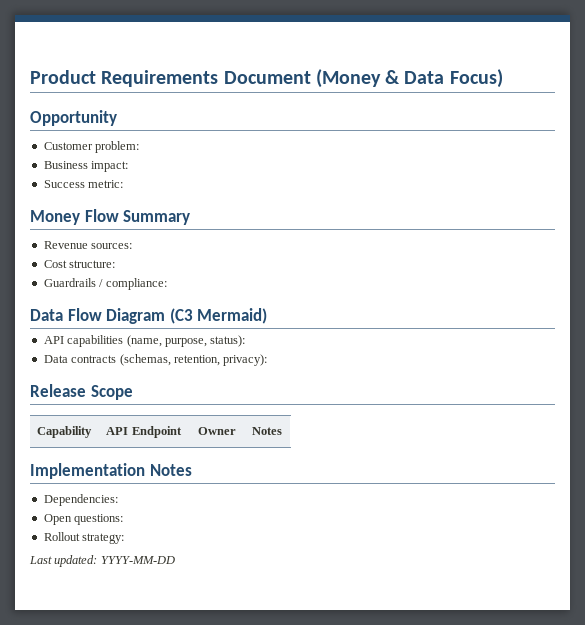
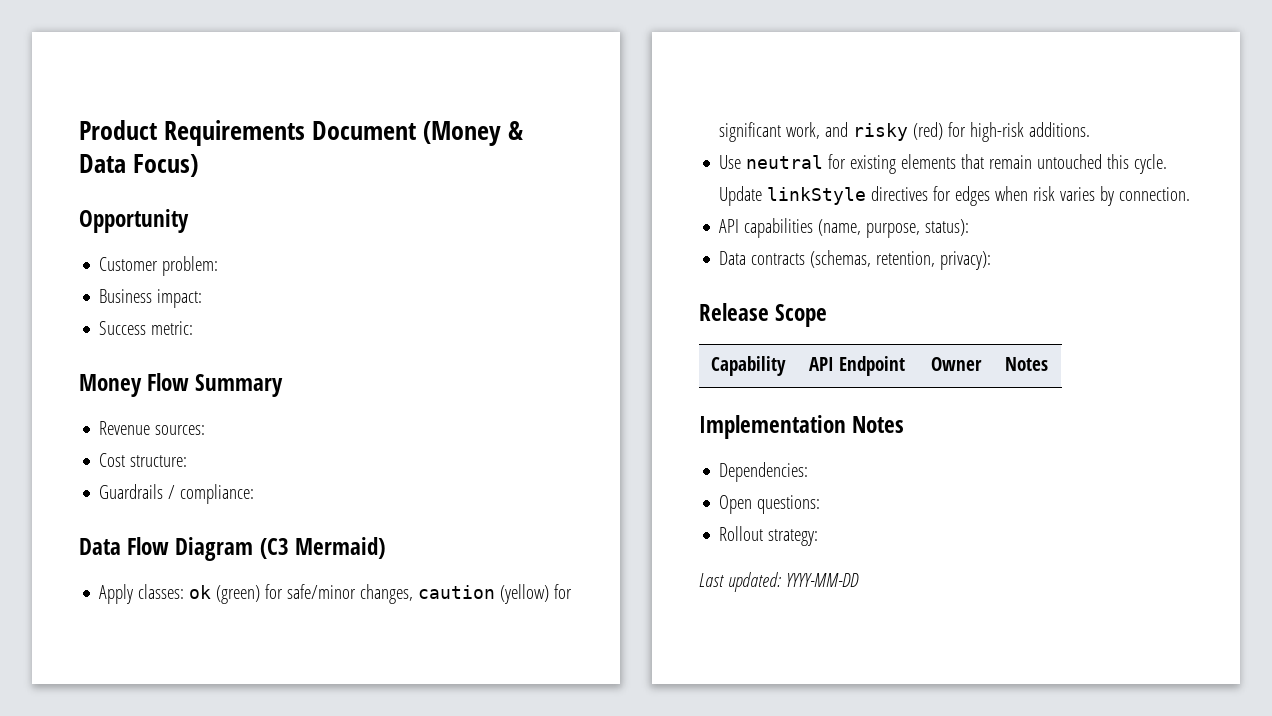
+ Apply classes: ok (green) for safe/minor changes, caution (yellow) for significant work, and risky (red) for high-risk additions.
+ Use neutral for existing elements that remain untouched this cycle. Update linkStyle directives for edges when risk varies by connection.

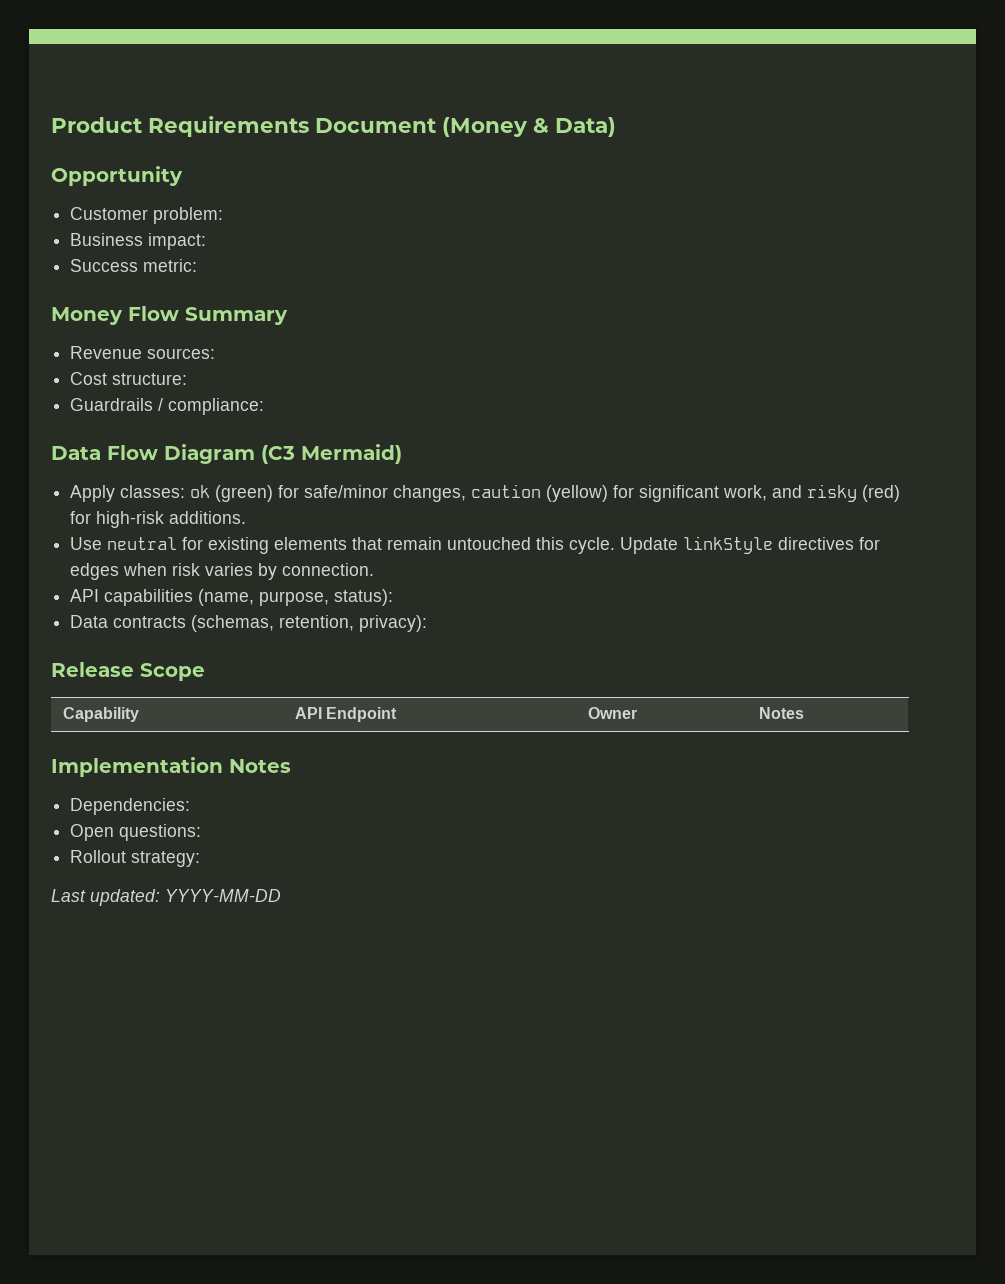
- Product Requirements Document (Money & Data Focus)
+ Product Requirements Document (Money & Data)

